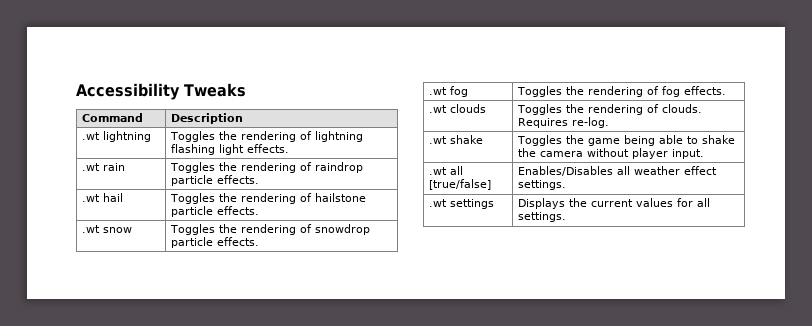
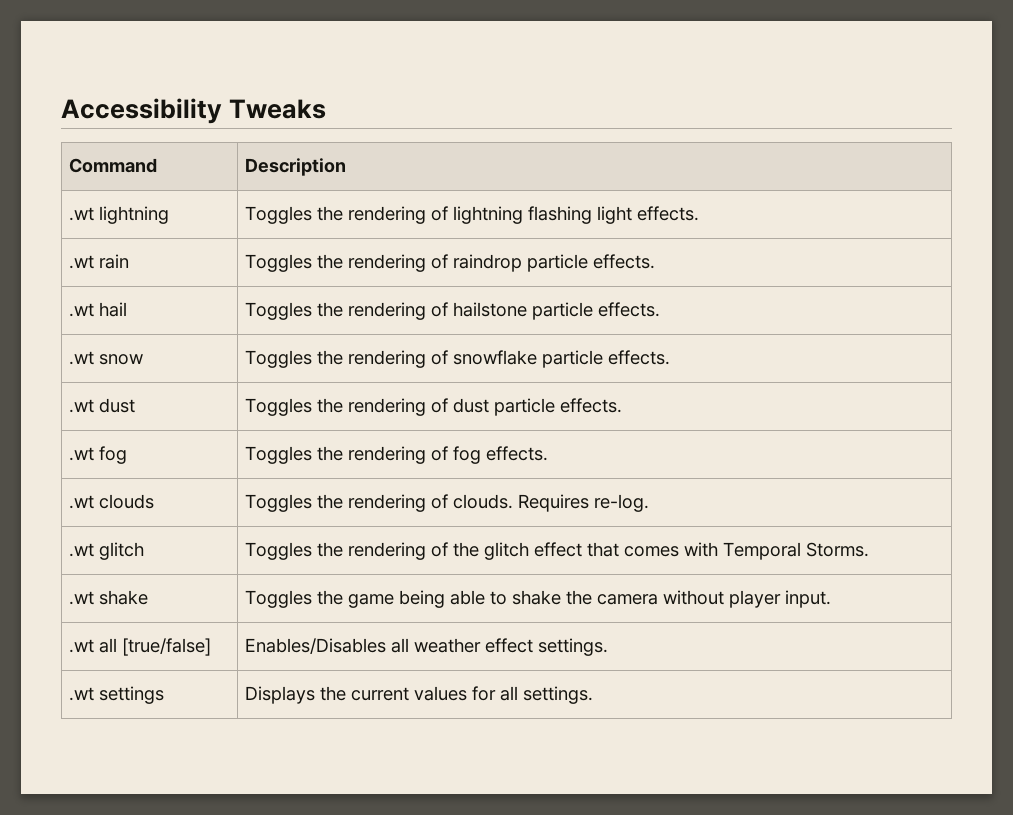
- .wt snow | Toggles the rendering of snowdrop particle effects.
+ .wt snow | Toggles the rendering of snowflake particle effects.
+ .wt dust | Toggles the rendering of dust particle effects.
+ .wt glitch | Toggles the rendering of the glitch effect that comes with Temporal Storms.

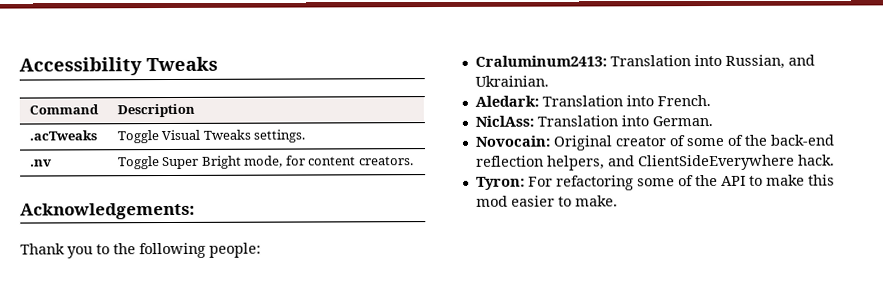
- .wt lightning | Toggles the rendering of lightning flashing light effects.
- .wt rain | Toggles the rendering of raindrop particle effects.
- .wt hail | Toggles the rendering of hailstone particle effects.
- .wt snow | Toggles the rendering of snowflake particle effects.
- .wt dust | Toggles the rendering of dust particle effects.
- .wt fog | Toggles the rendering of fog effects.
- .wt clouds | Toggles the rendering of clouds. Requires re-log.
- .wt glitch | Toggles the rendering of the glitch effect that comes with Temporal Storms.
- .wt shake | Toggles the game being able to shake the camera without player input.
- .wt all [true/false] | Enables/Disables all weather effect settings.
- .wt settings | Displays the current values for all settings.
+ .acTweaks | Toggle Visual Tweaks settings.
+ .nv | Toggle Super Bright mode, for content creators.
+ Acknowledgements:
+ Thank you to the following people:
+ Craluminum2413: Translation into Russian, and Ukrainian.
+ Aledark: Translation into French.
+ NiclAss: Translation into German.
+ Novocain: Original creator of some of the back-end reflection helpers, and ClientSideEverywhere hack.
+ Tyron: For refactoring some of the API to make this mod easier to make.

